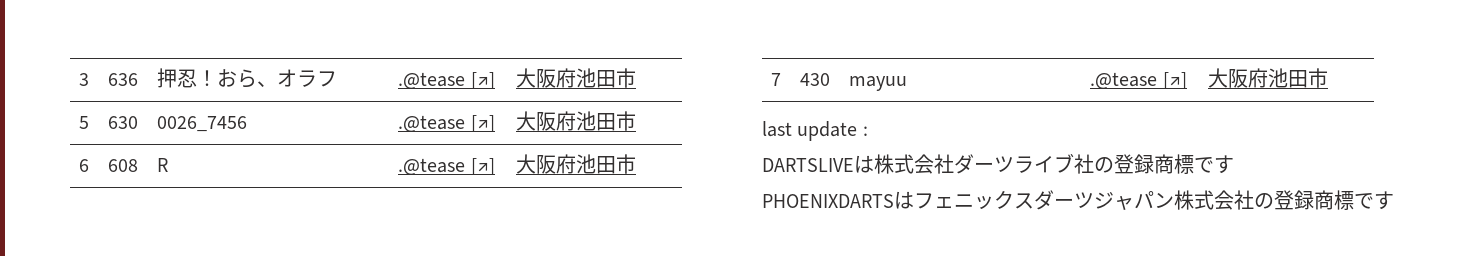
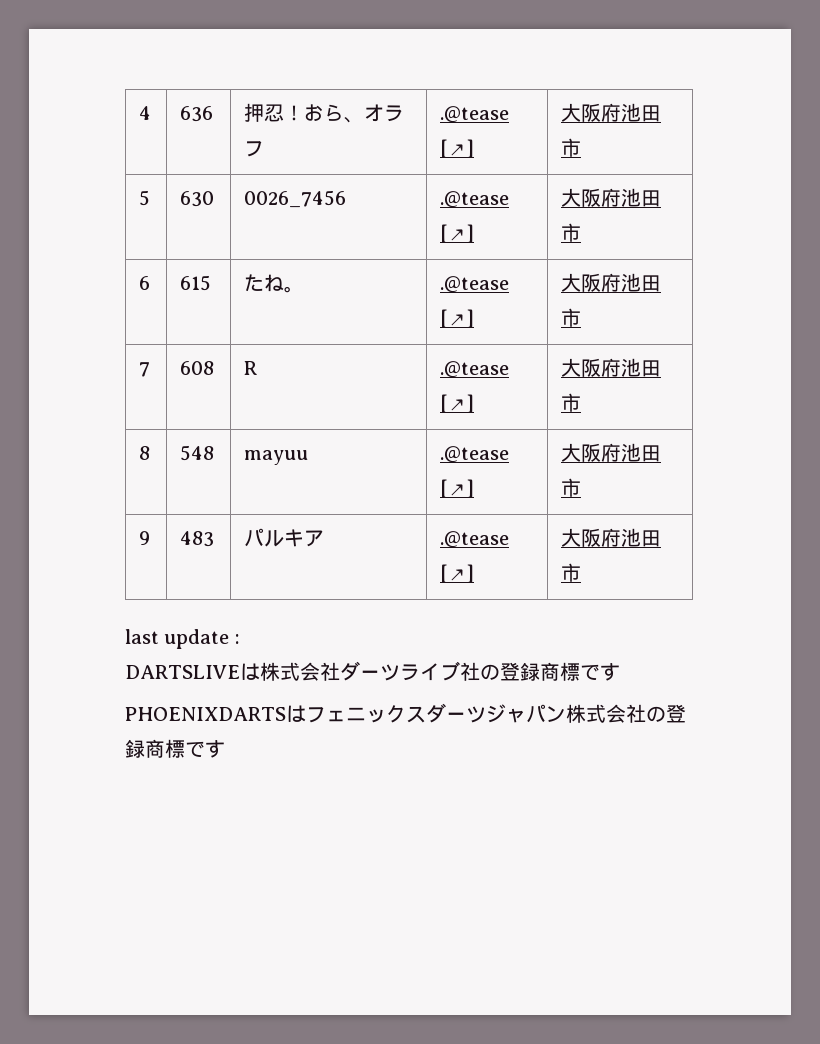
- 3 | 636 | 押忍！おら、オラフ | .@tease [↗] | 大阪府池田市
+ 4 | 636 | 押忍！おら、オラフ | .@tease [↗] | 大阪府池田市
- 6 | 608 | R | .@tease [↗] | 大阪府池田市
+ 6 | 615 | たね。 | .@tease [↗] | 大阪府池田市
+ 7 | 608 | R | .@tease [↗] | 大阪府池田市
- 7 | 430 | mayuu | .@tease [↗] | 大阪府池田市
+ 8 | 548 | mayuu | .@tease [↗] | 大阪府池田市
+ 9 | 483 | パルキア | .@tease [↗] | 大阪府池田市

